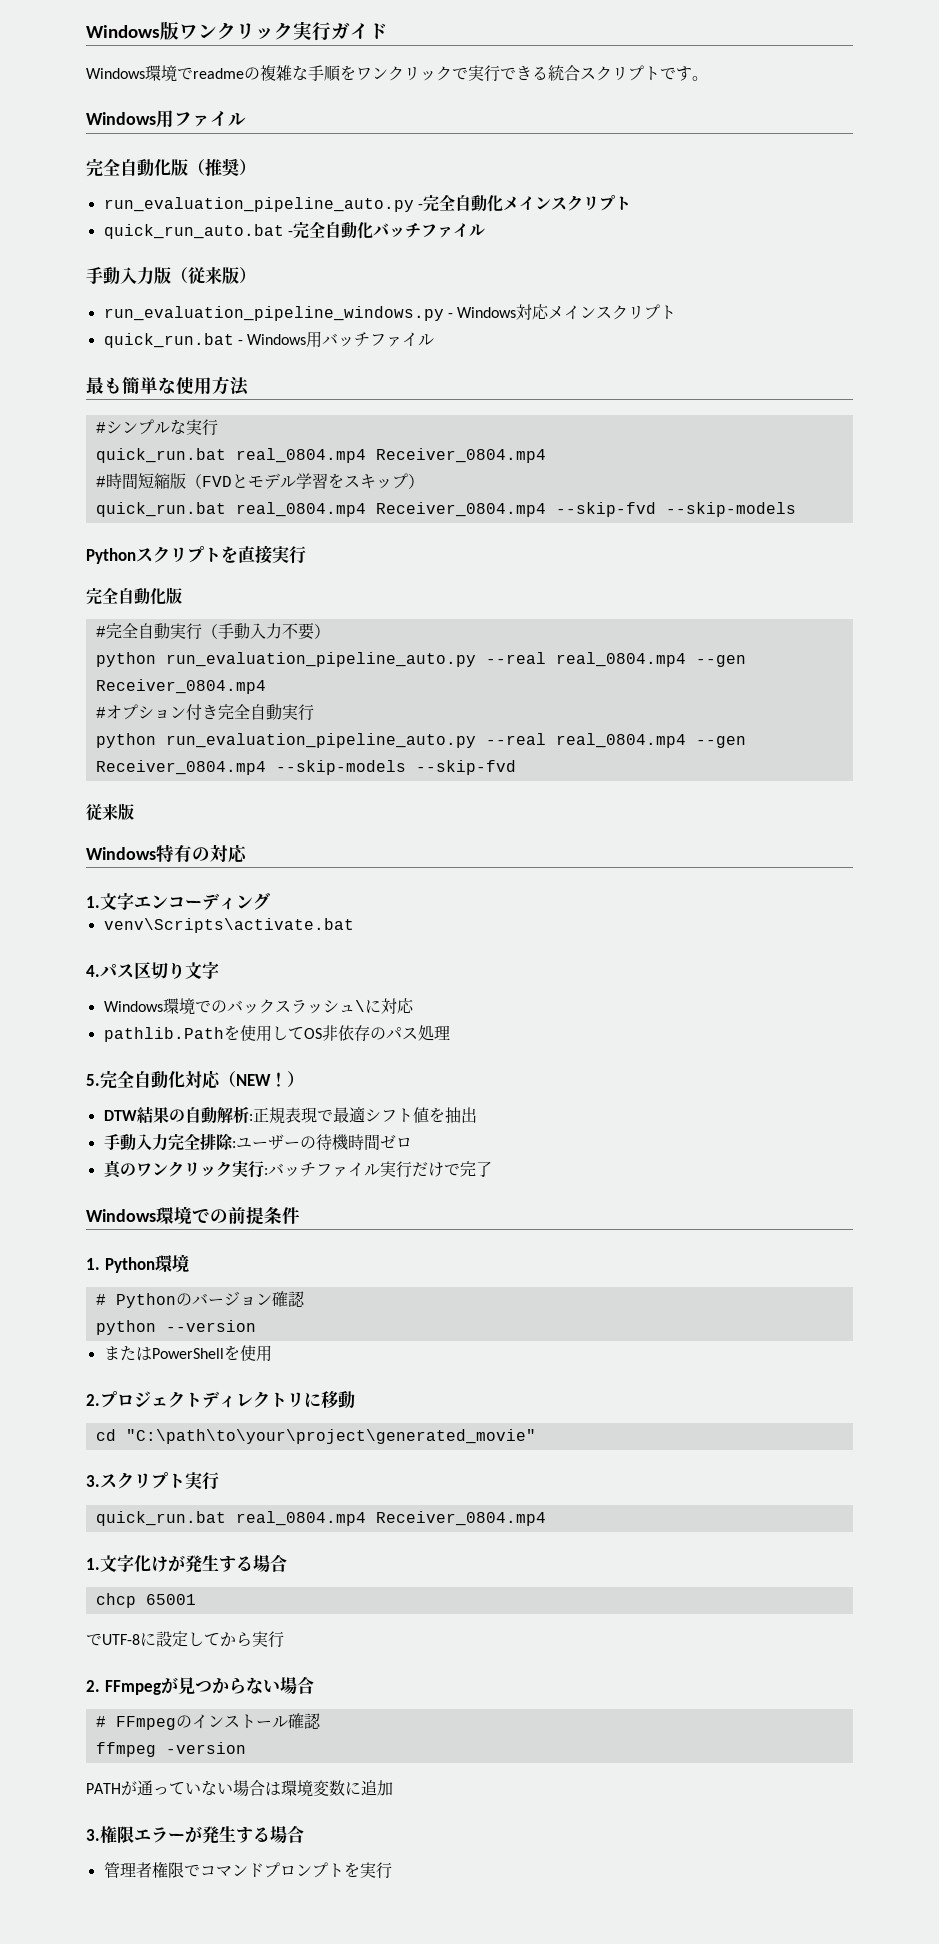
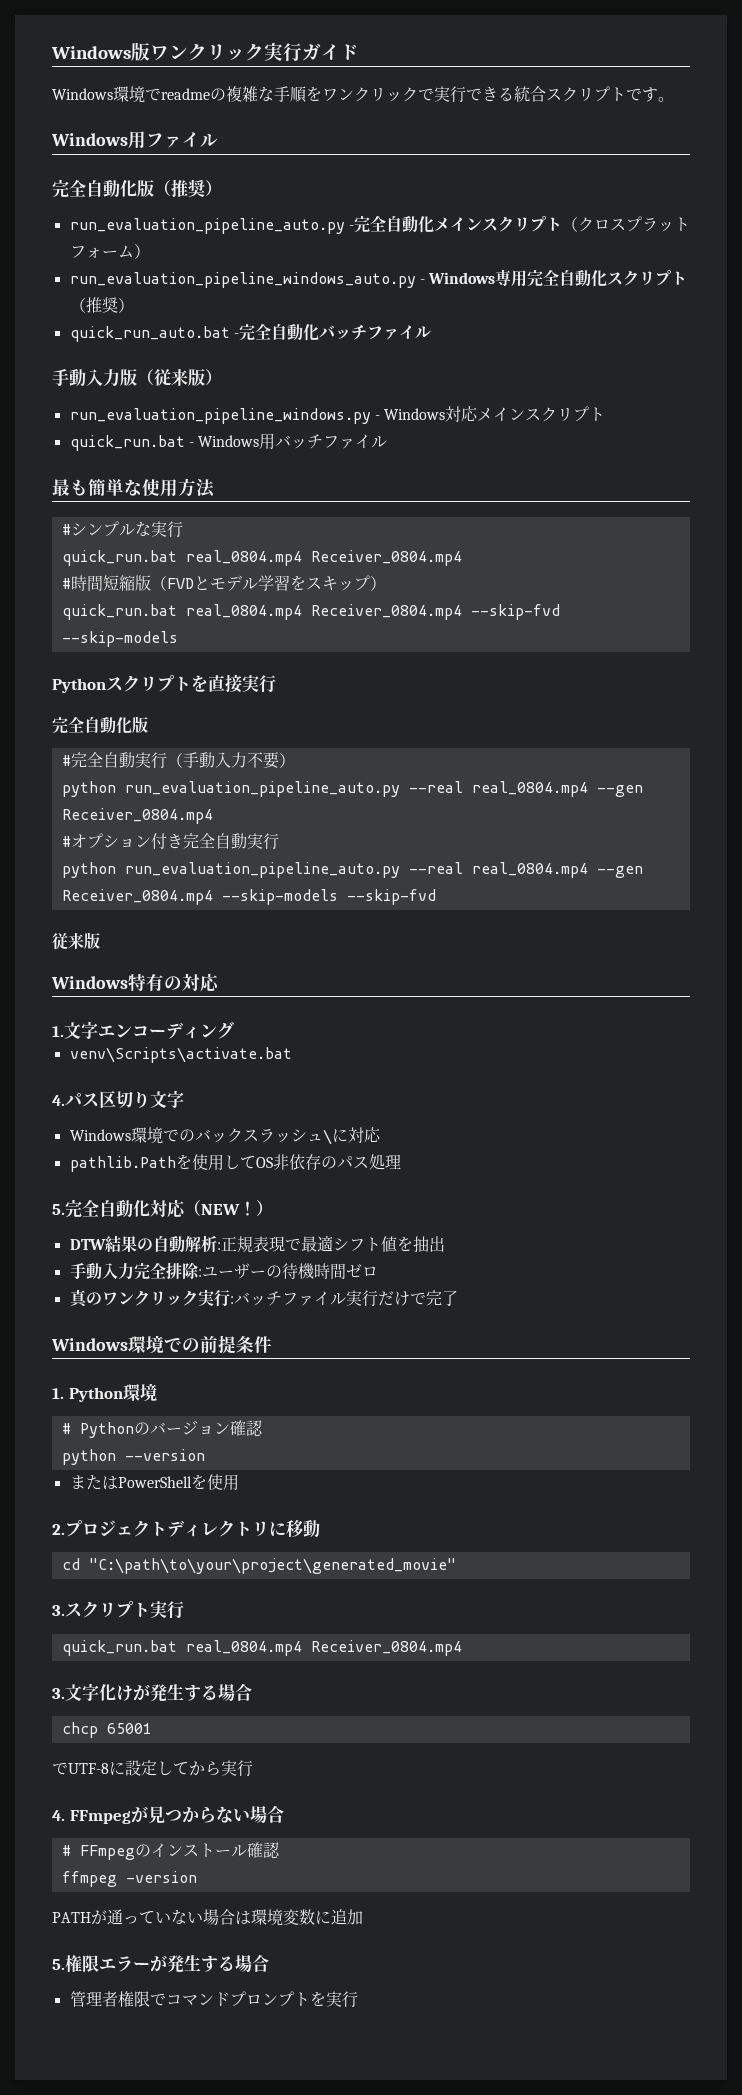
- run_evaluation_pipeline_auto.py -完全自動化メインスクリプト
+ run_evaluation_pipeline_auto.py -完全自動化メインスクリプト（クロスプラットフォーム）
+ run_evaluation_pipeline_windows_auto.py - Windows専用完全自動化スクリプト（推奨）
- 1.文字化けが発生する場合
+ 3.文字化けが発生する場合
- 2. FFmpegが見つからない場合
+ 4. FFmpegが見つからない場合
- 3.権限エラーが発生する場合
+ 5.権限エラーが発生する場合

